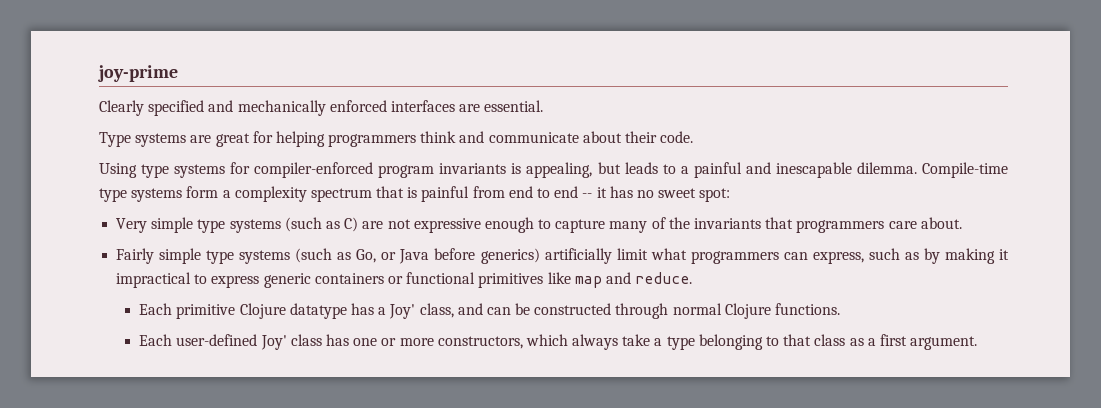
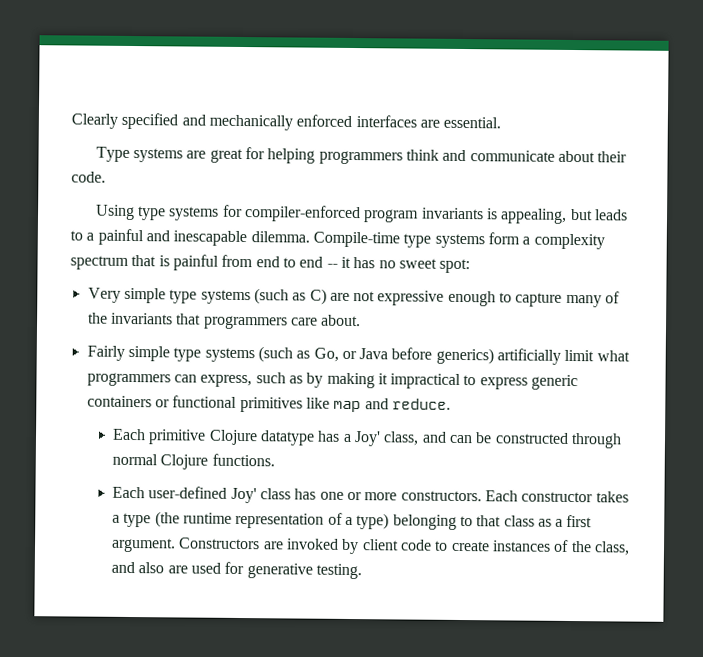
- joy-prime
- Each user-defined Joy' class has one or more constructors, which always take a type belonging to that class as a first argument.
+ Each user-defined Joy' class has one or more constructors. Each constructor takes a type (the runtime representation of a type) belonging to that class as a first argument.
+ Constructors are invoked by client code to create instances of the class, and also are used for generative testing.

